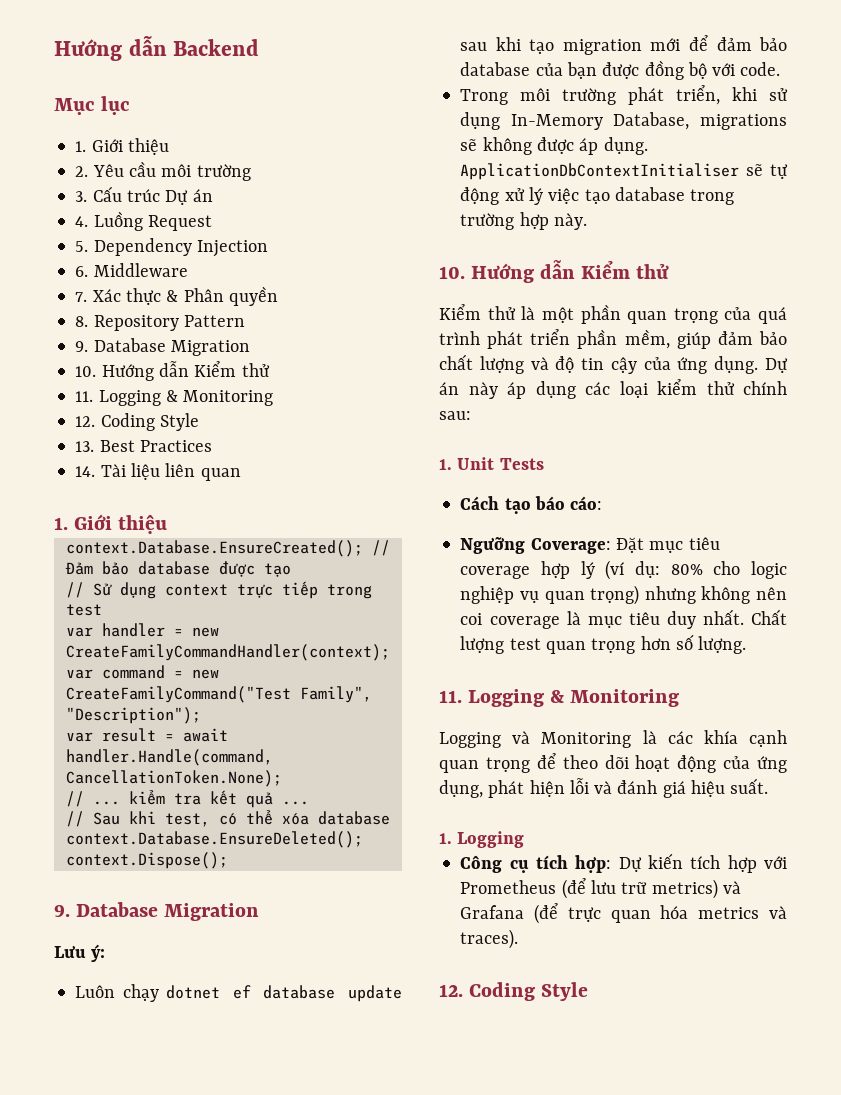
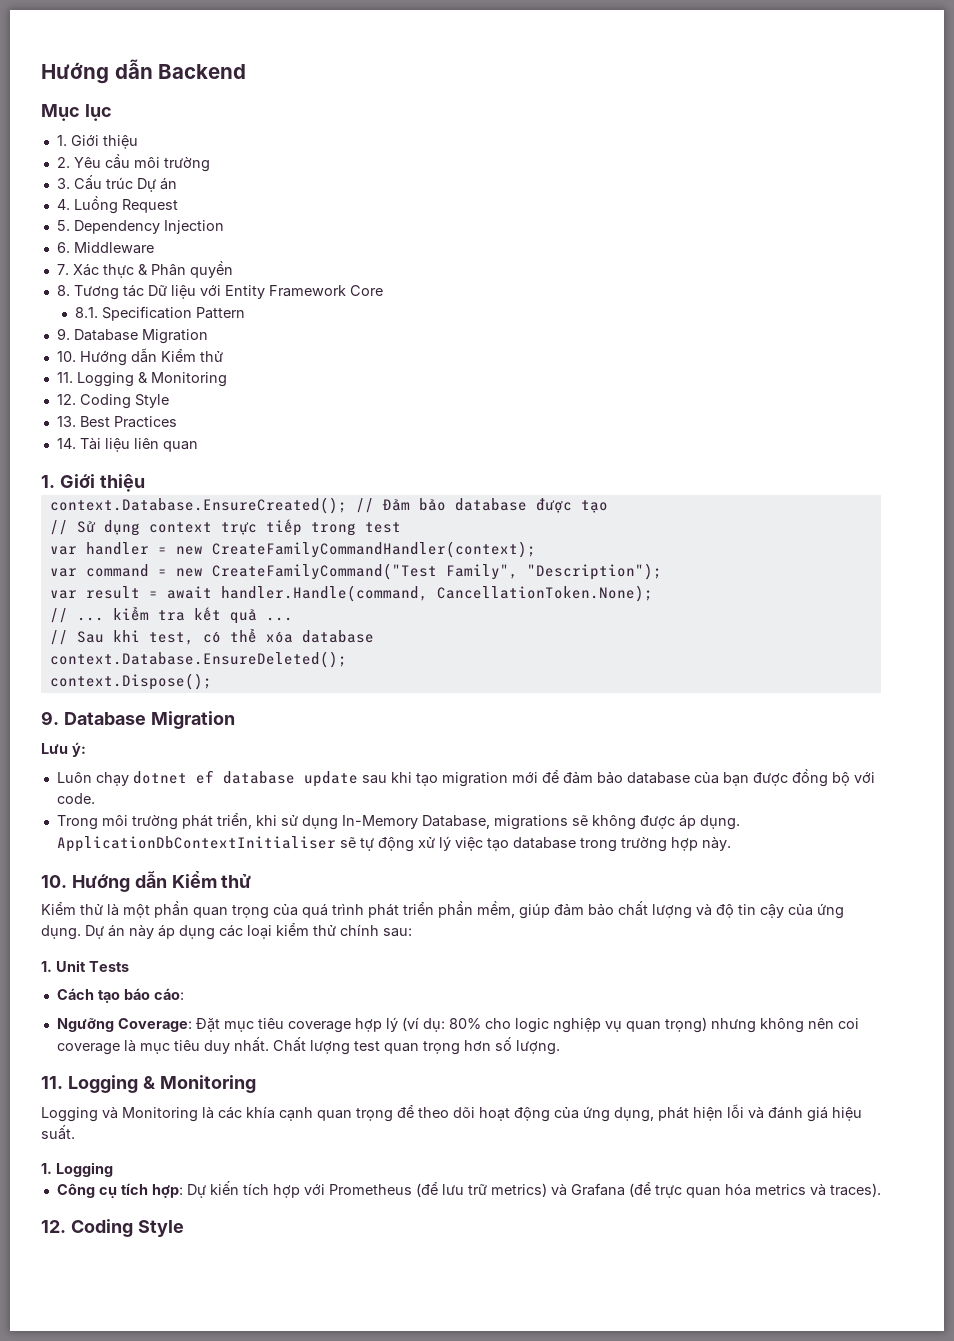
- 8. Repository Pattern
+ 8. Tương tác Dữ liệu với Entity Framework Core
+ 8.1. Specification Pattern

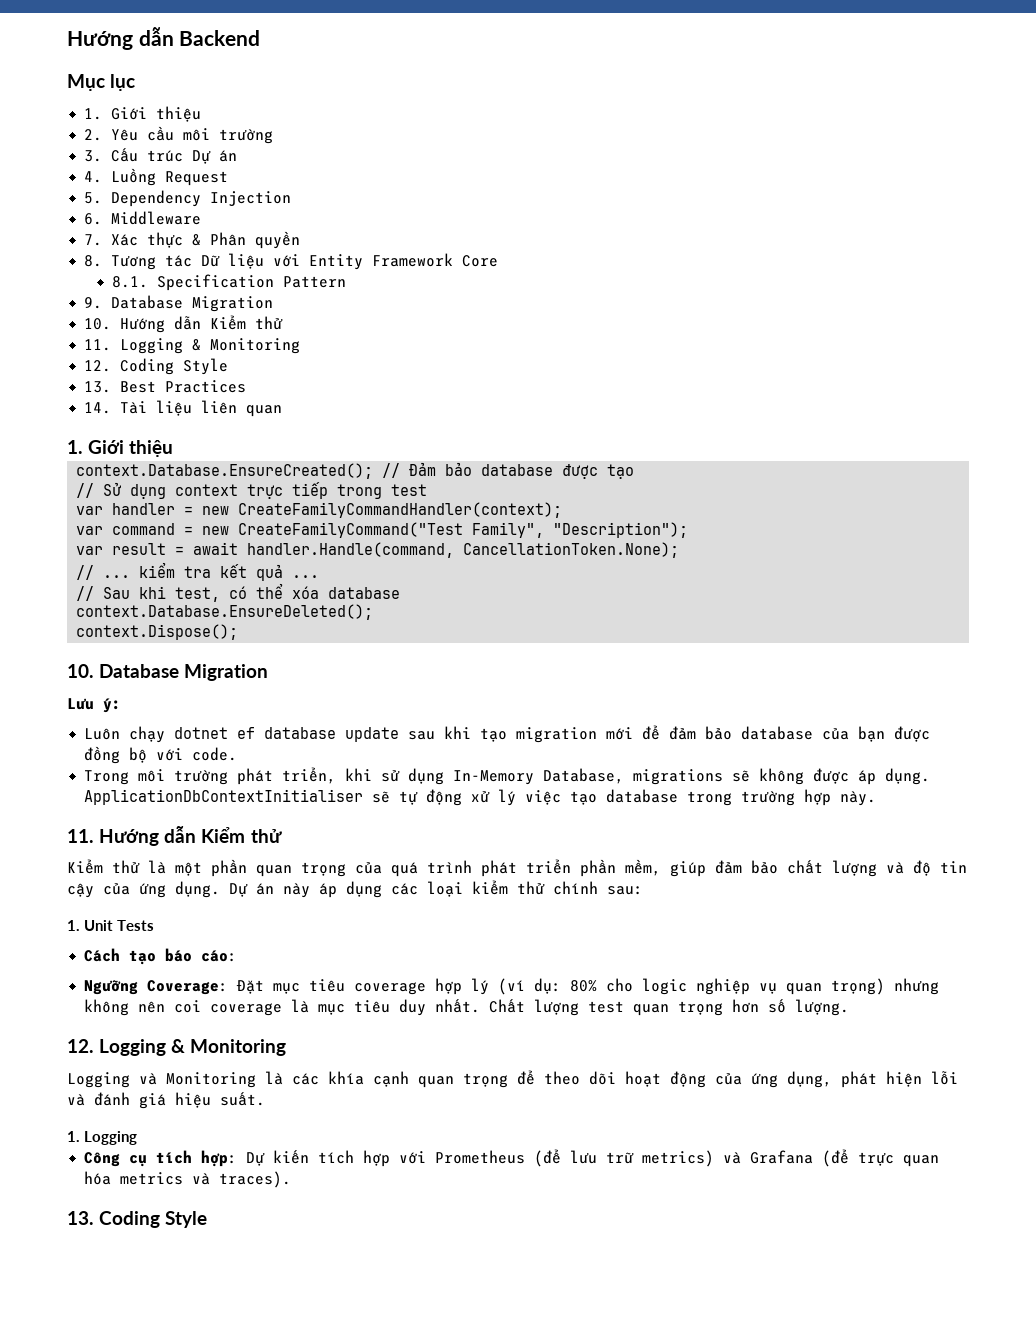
  context.Dispose();
- 9. Database Migration
+ 10. Database Migration
  ApplicationDbContextInitialiser sẽ tự động xử lý việc tạo database trong trường hợp này.
- 10. Hướng dẫn Kiểm thử
+ 11. Hướng dẫn Kiểm thử
  Chất lượng test quan trọng hơn số lượng.
- 11. Logging & Monitoring
+ 12. Logging & Monitoring
  Công cụ tích hợp: Dự kiến tích hợp với Prometheus (để lưu trữ metrics) và Grafana (để trực quan hóa metrics và traces).
- 12. Coding Style
+ 13. Coding Style

